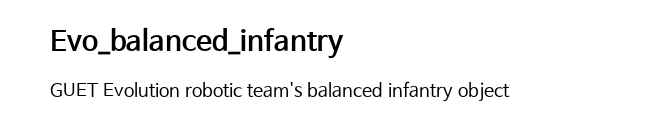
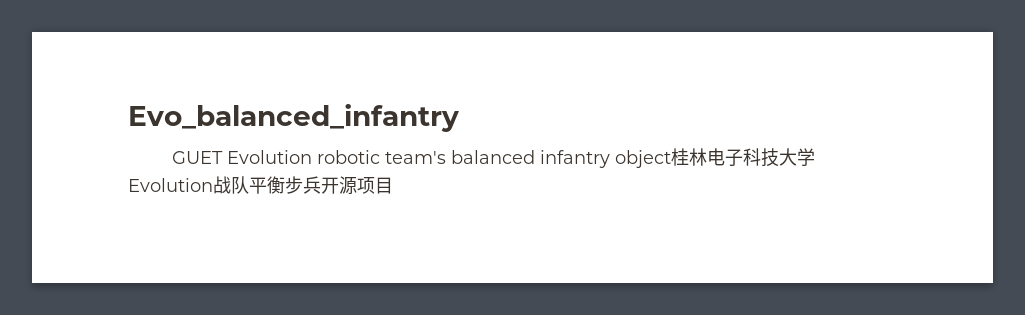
- GUET Evolution robotic team's balanced infantry object
+ GUET Evolution robotic team's balanced infantry object桂林电子科技大学Evolution战队平衡步兵开源项目

